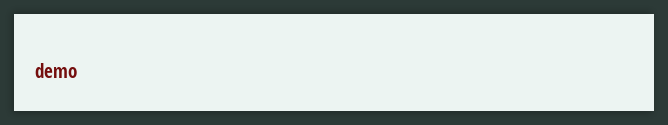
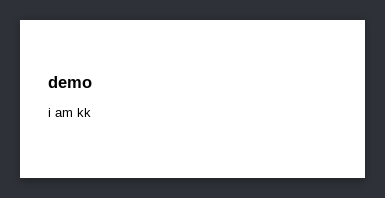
+ i am kk

